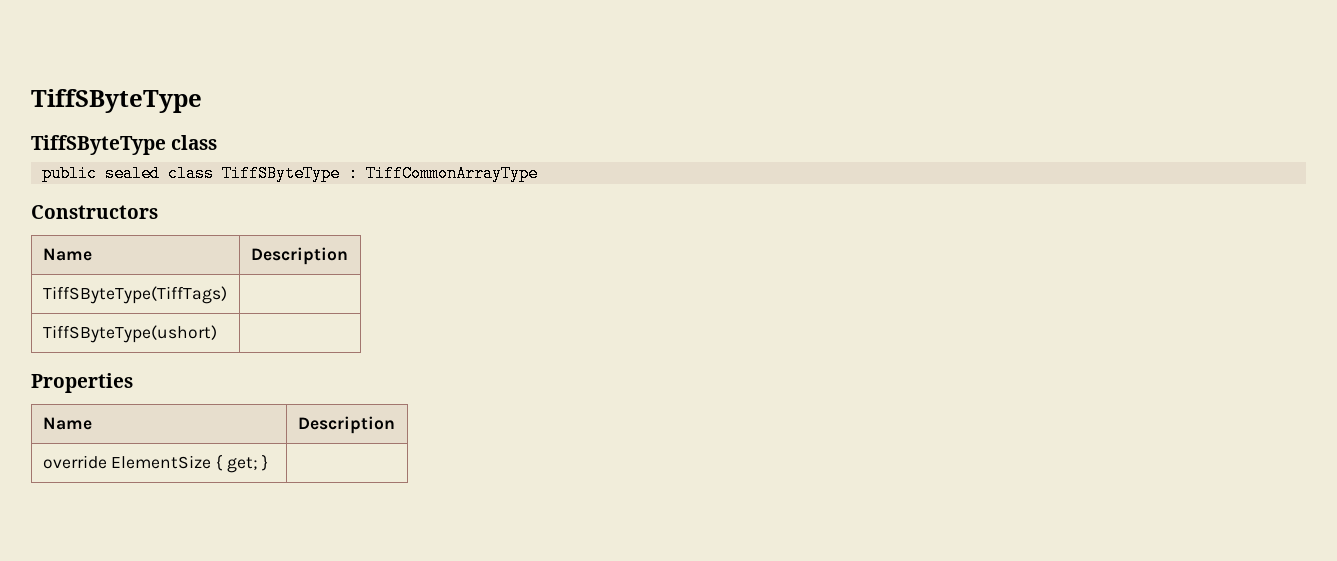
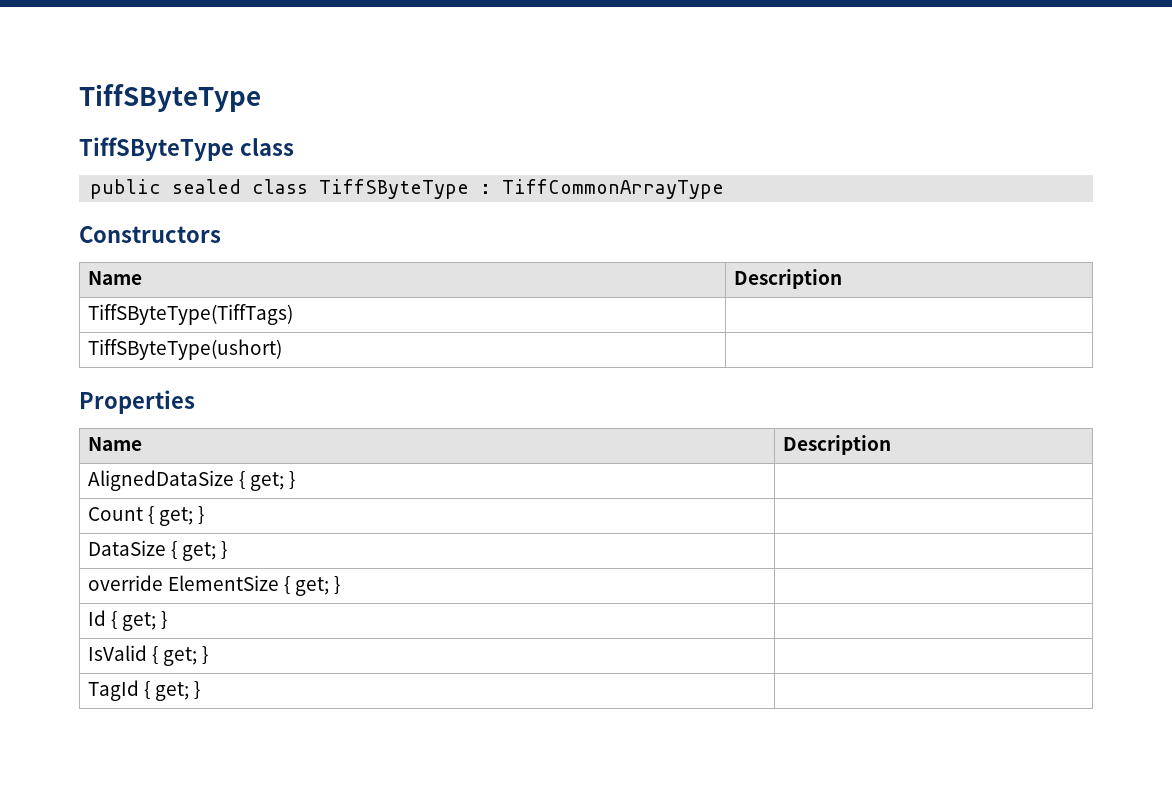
+ AlignedDataSize { get; } |
+ Count { get; } |
+ DataSize { get; } |
+ Id { get; } |
+ IsValid { get; } |
+ TagId { get; } |

